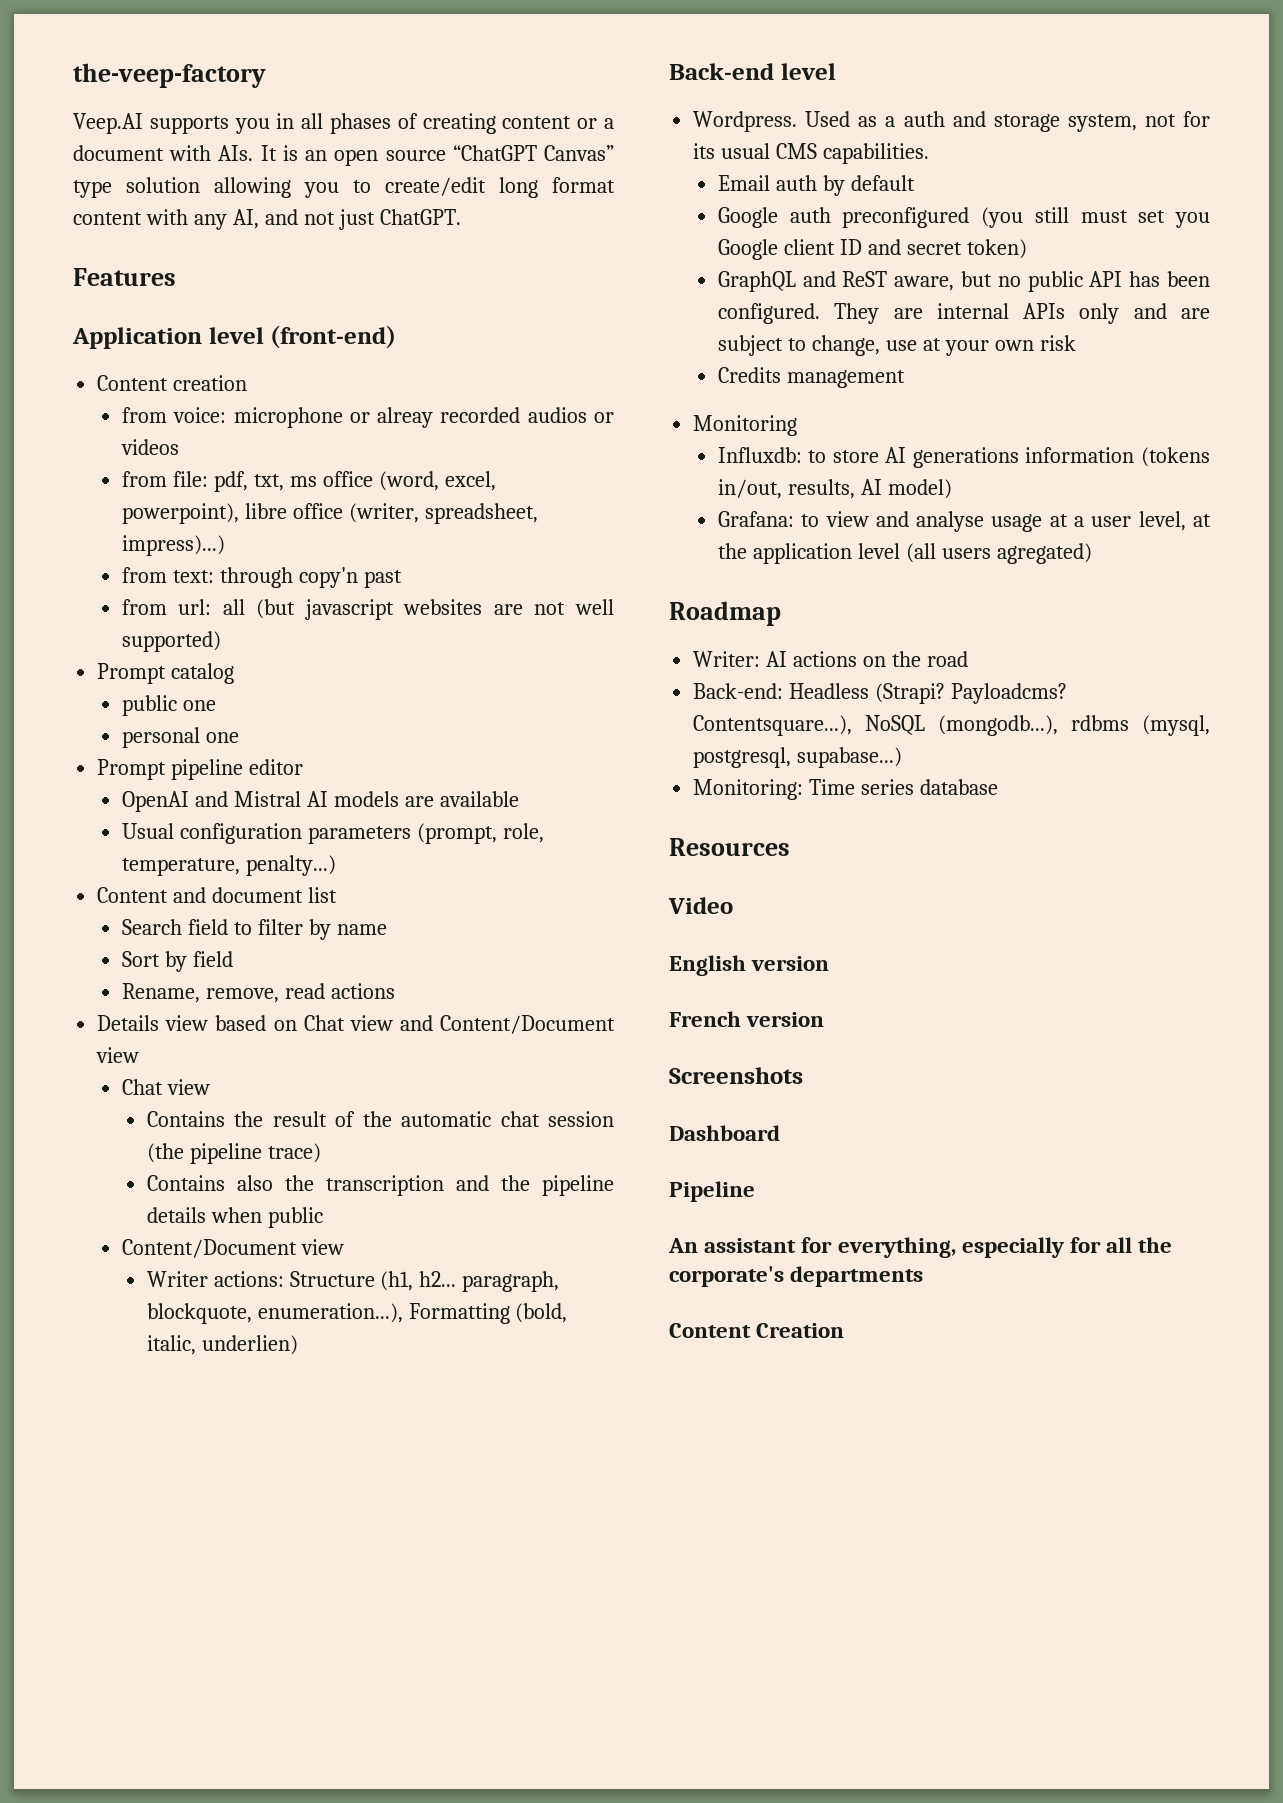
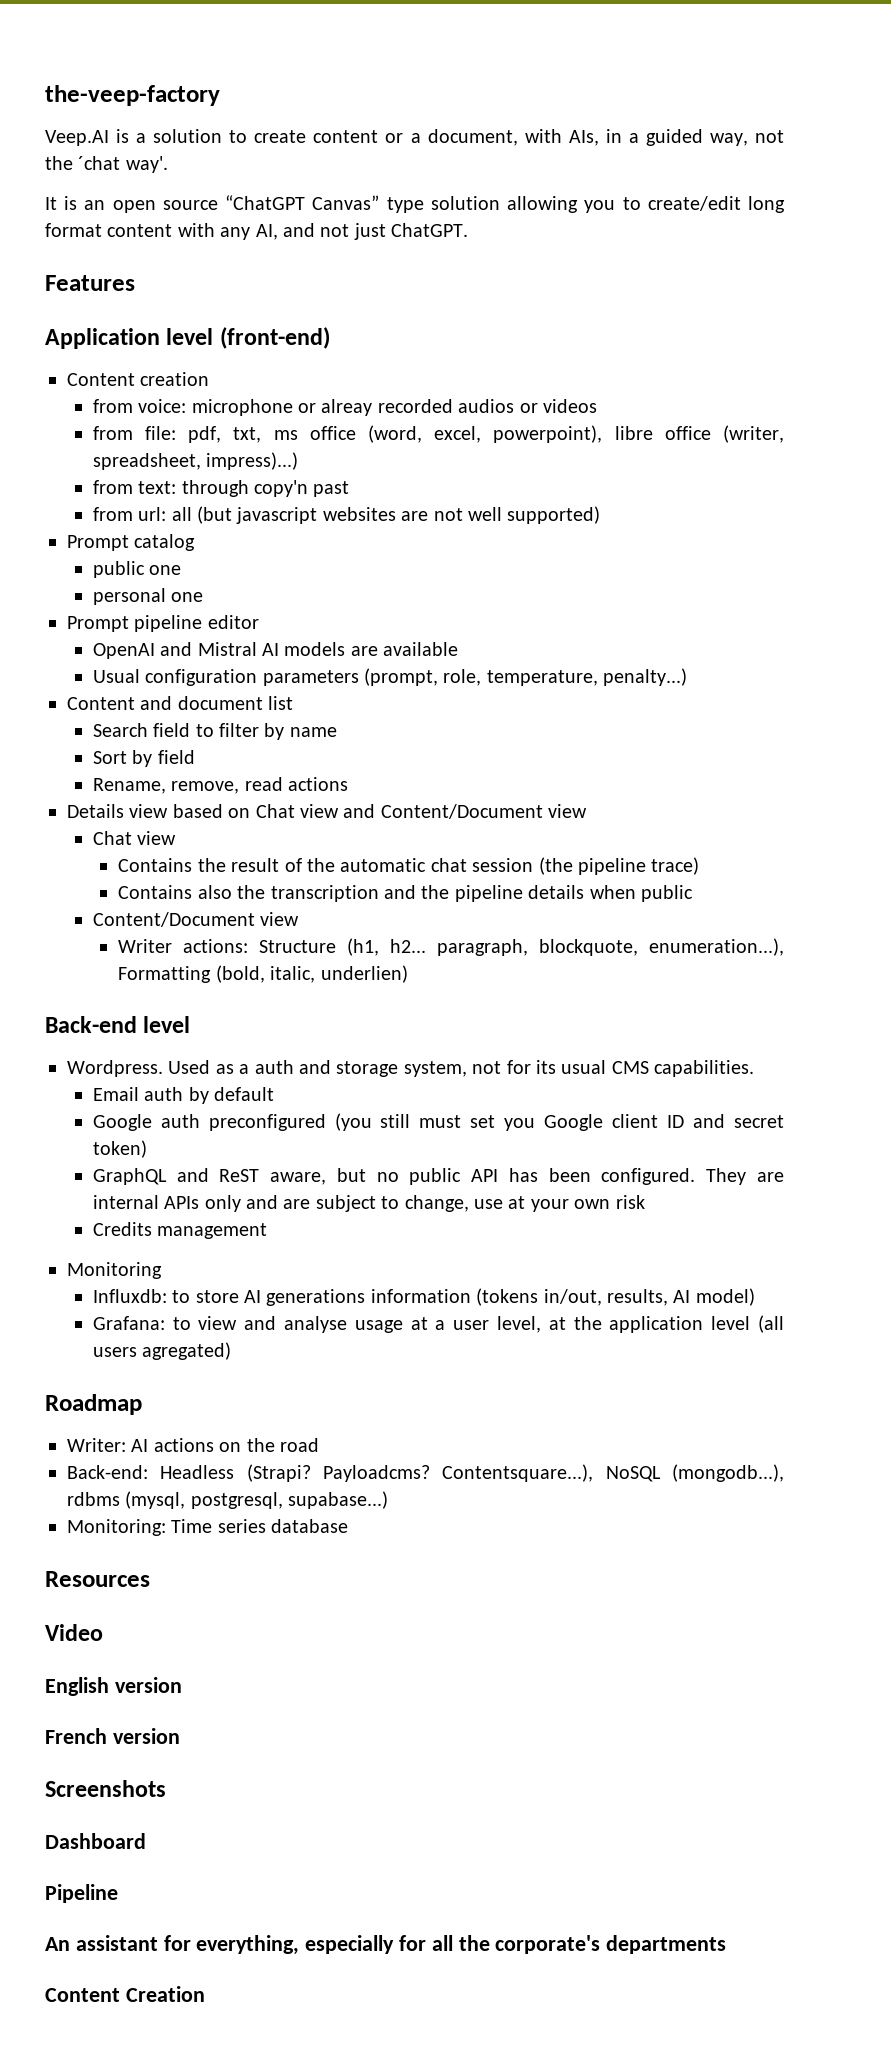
- Veep.AI supports you in all phases of creating content or a document with AIs. It is an open source “ChatGPT Canvas” type solution allowing you to create/edit long format content with any AI, and not just ChatGPT.
+ Veep.AI is a solution to create content or a document, with AIs, in a guided way, not the ´chat way'.
+ It is an open source “ChatGPT Canvas” type solution allowing you to create/edit long format content with any AI, and not just ChatGPT.

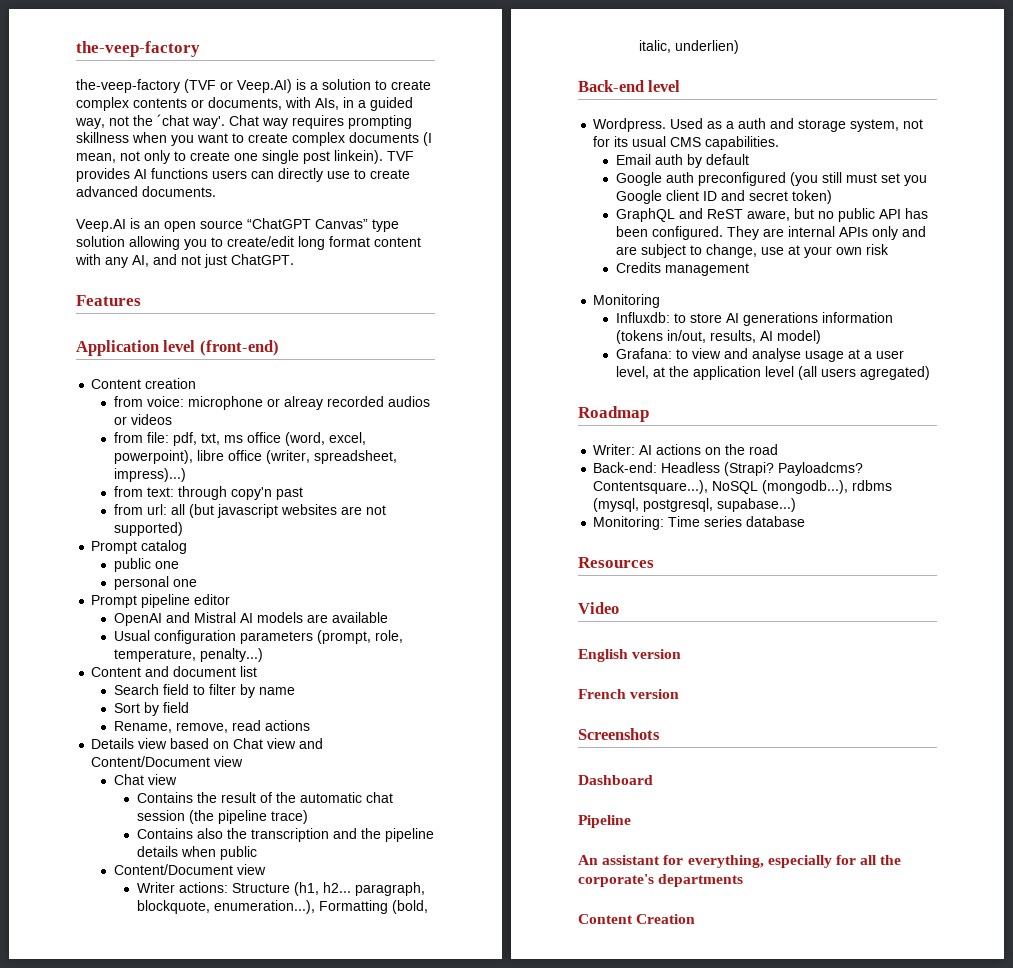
- Veep.AI is a solution to create content or a document, with AIs, in a guided way, not the ´chat way'.
- It is an open source “ChatGPT Canvas” type solution allowing you to create/edit long format content with any AI, and not just ChatGPT.
+ the-veep-factory (TVF or Veep.AI) is a solution to create complex contents or documents, with AIs, in a guided way, not the ´chat way'. Chat way requires prompting skillness when you want to create complex documents (I mean, not only to create one single post linkein). TVF provides AI functions users can directly use to create advanced documents.
+ Veep.AI is an open source “ChatGPT Canvas” type solution allowing you to create/edit long format content with any AI, and not just ChatGPT.
- from url: all (but javascript websites are not well supported)
+ from url: all (but javascript websites are not supported)

